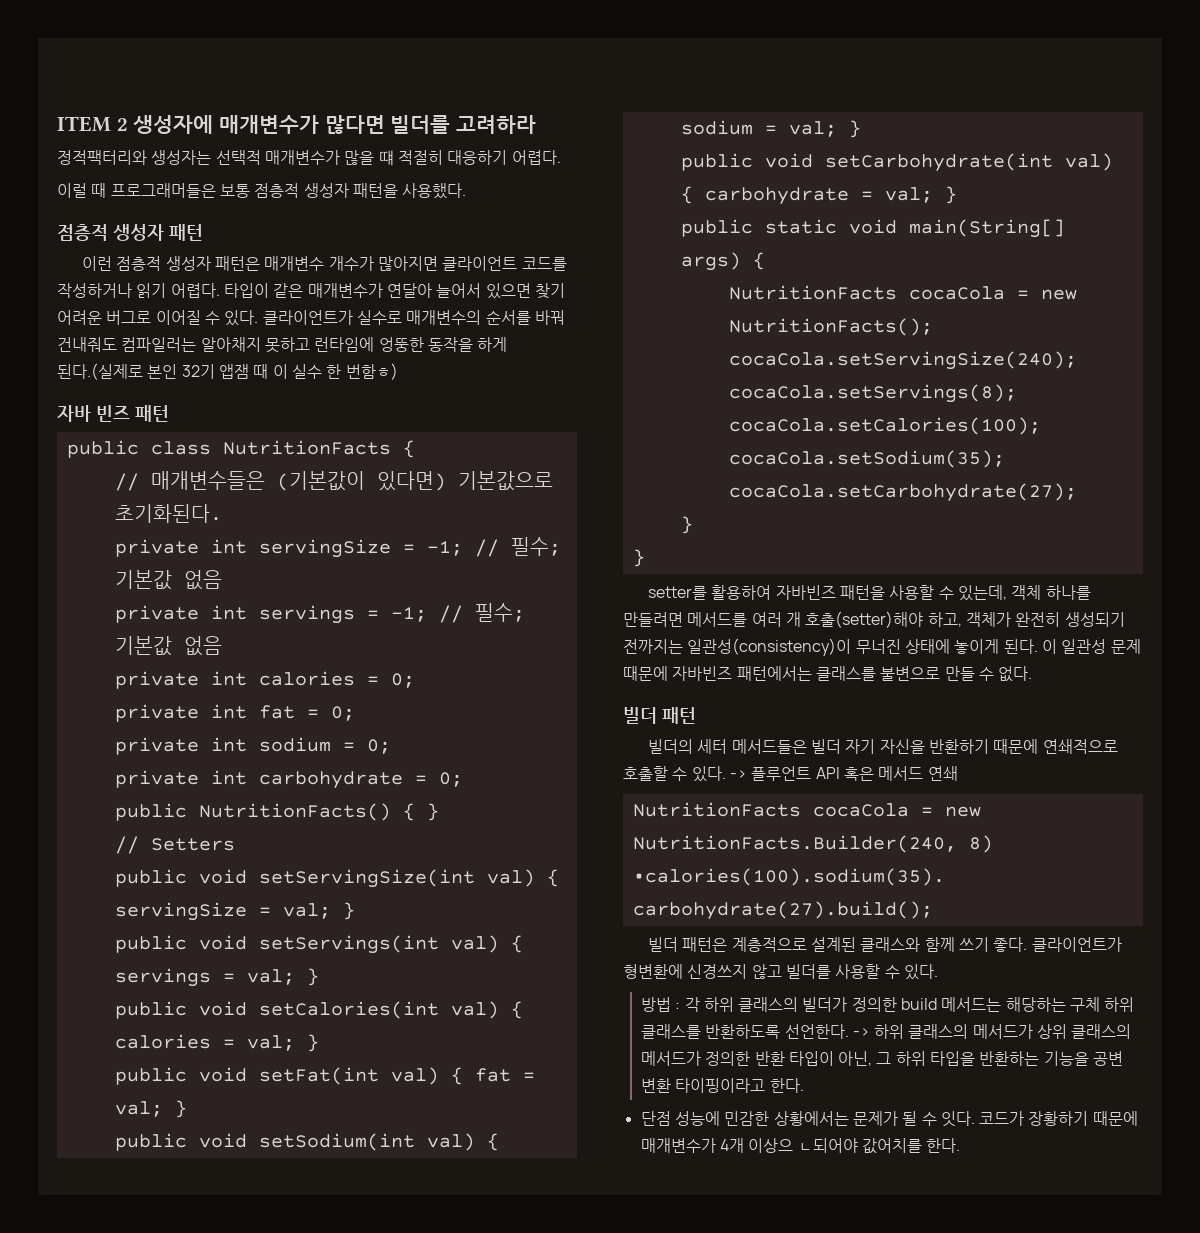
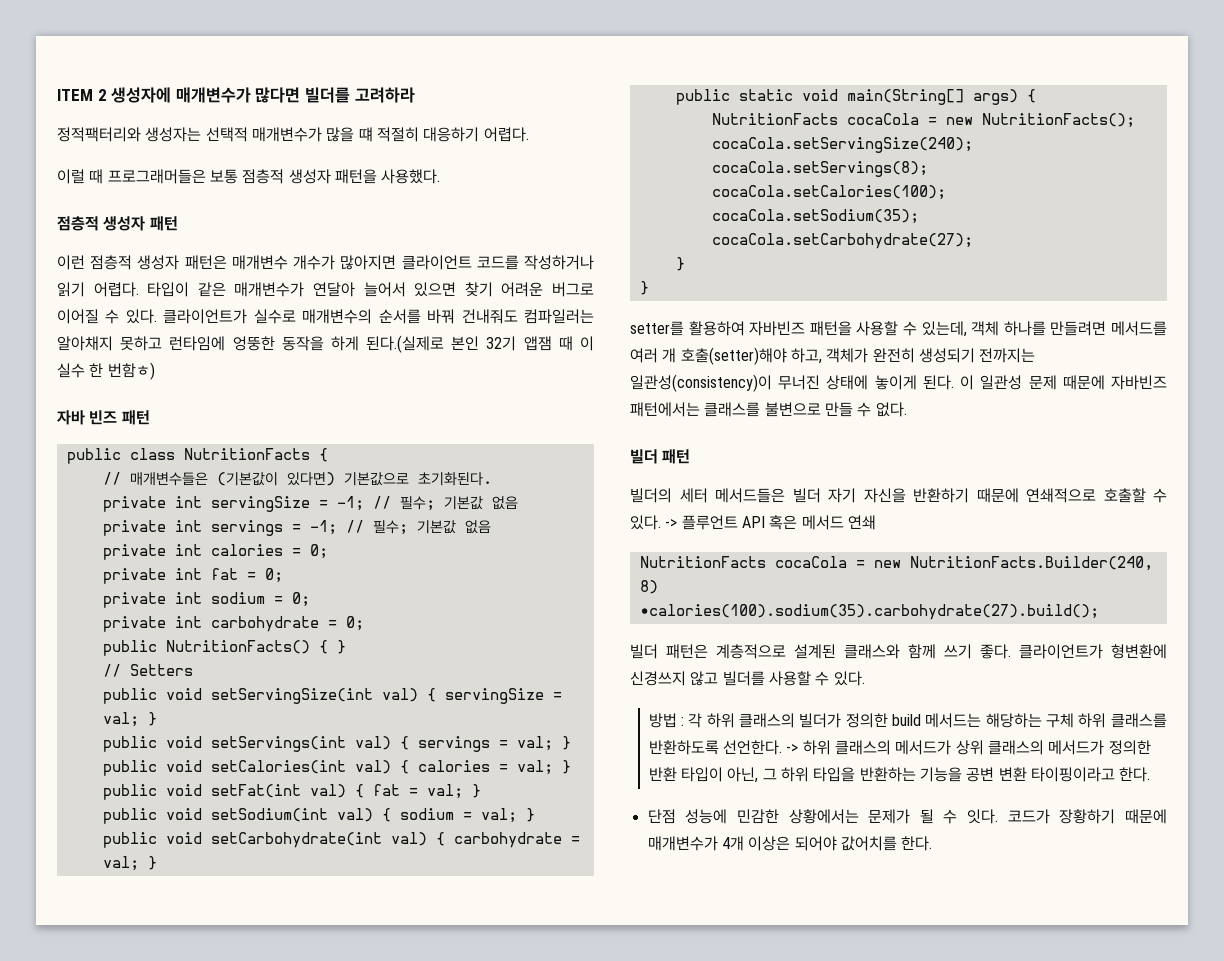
- 코드가 장황하기 때문에 매개변수가 4개 이상으 ㄴ되어야 값어치를 한다.
+ 코드가 장황하기 때문에 매개변수가 4개 이상은 되어야 값어치를 한다.

